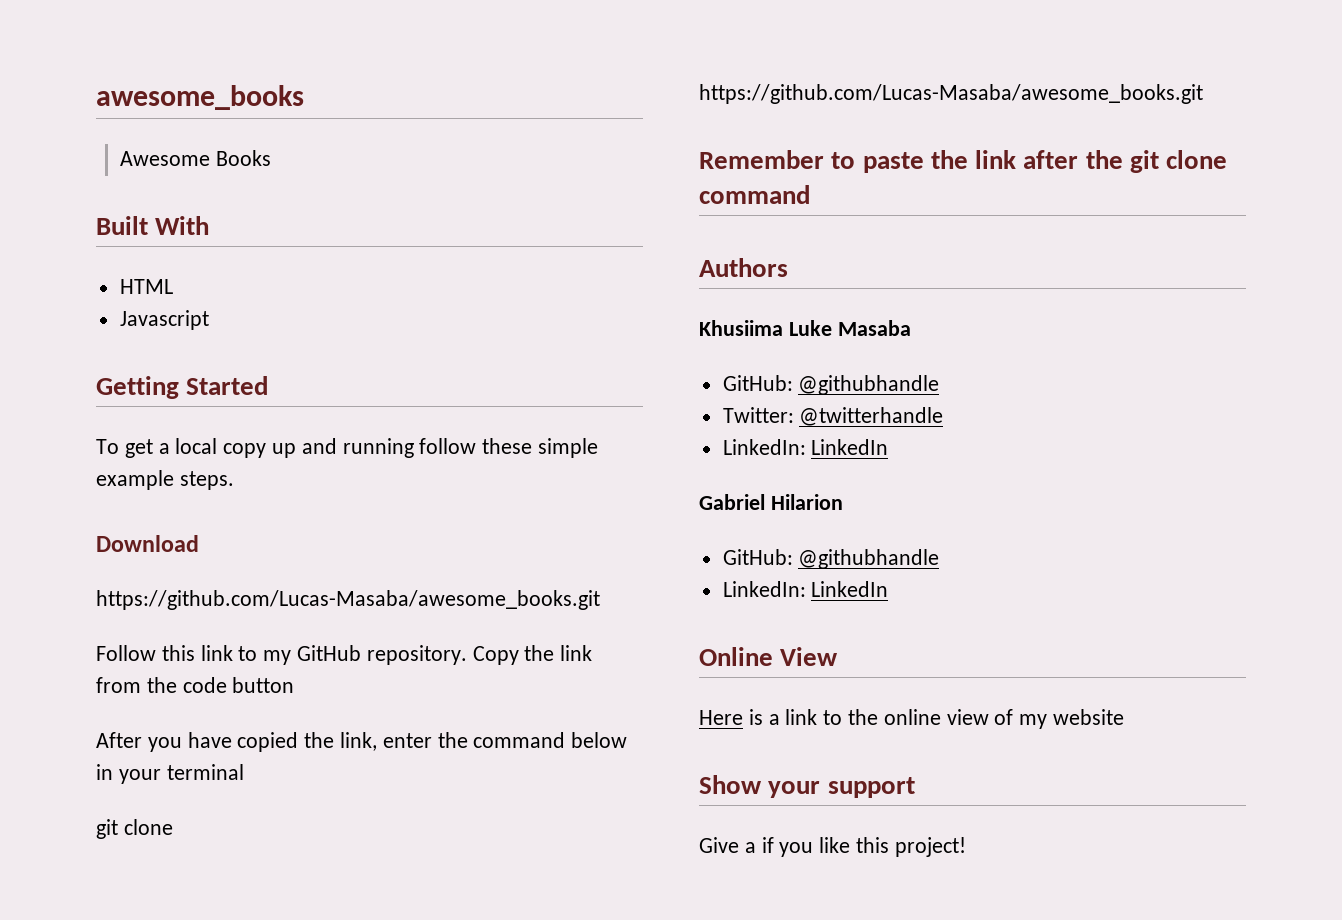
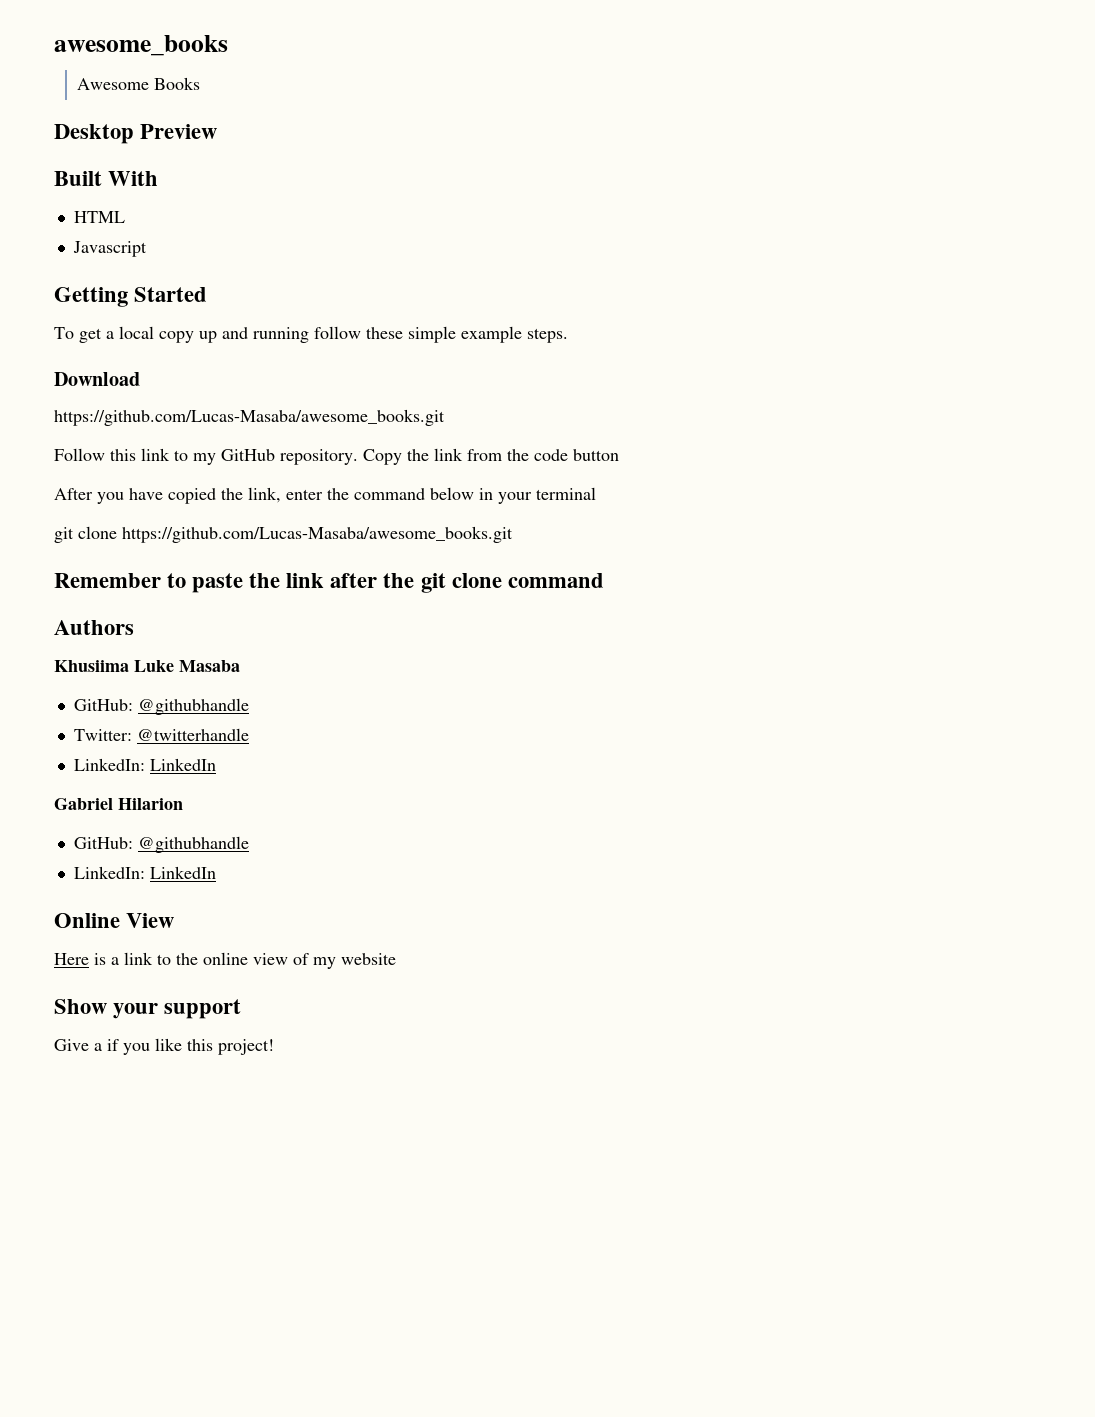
+ Desktop Preview

